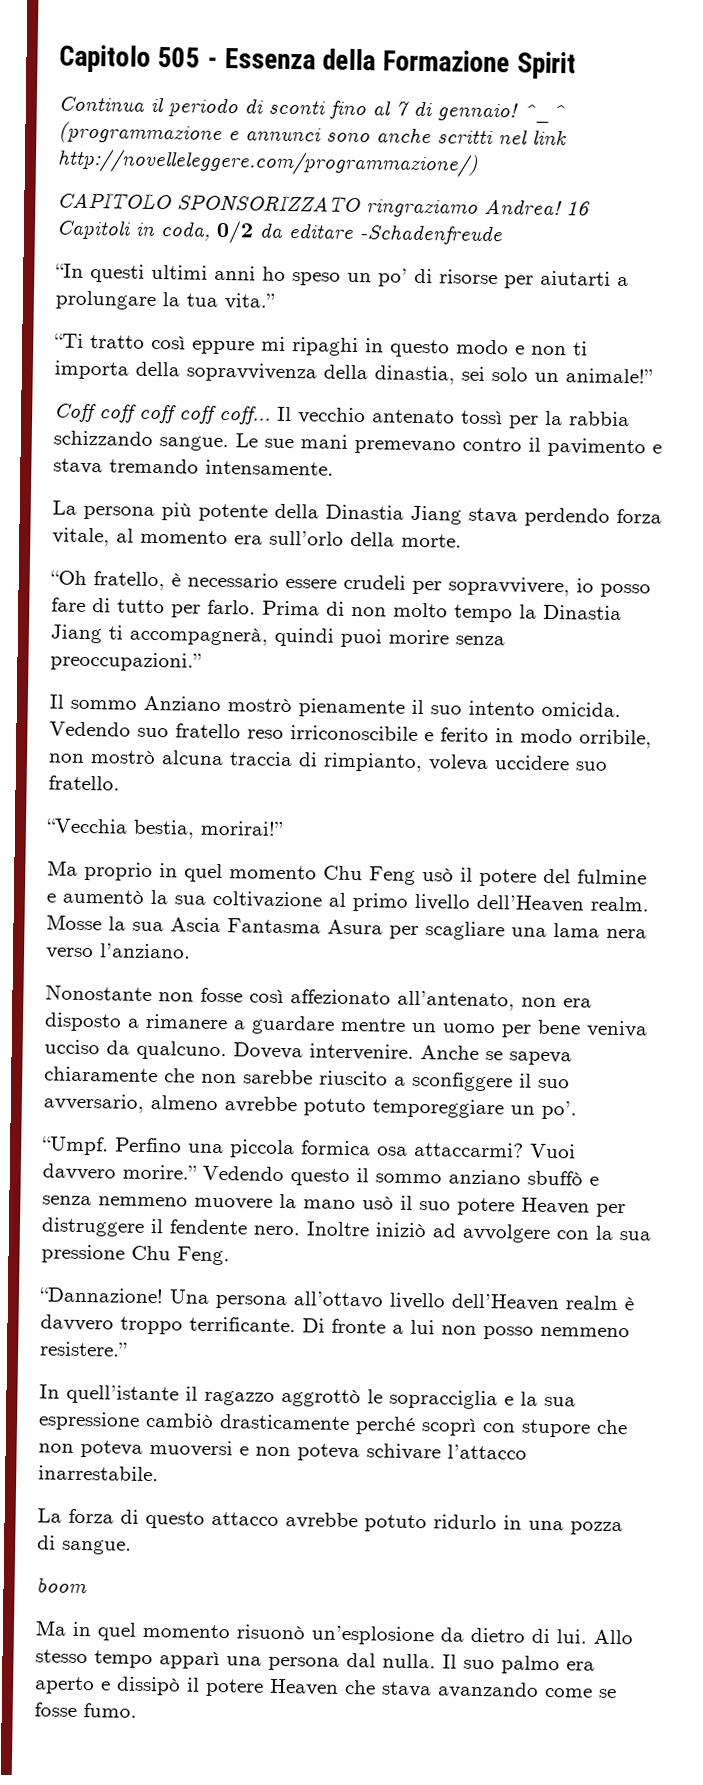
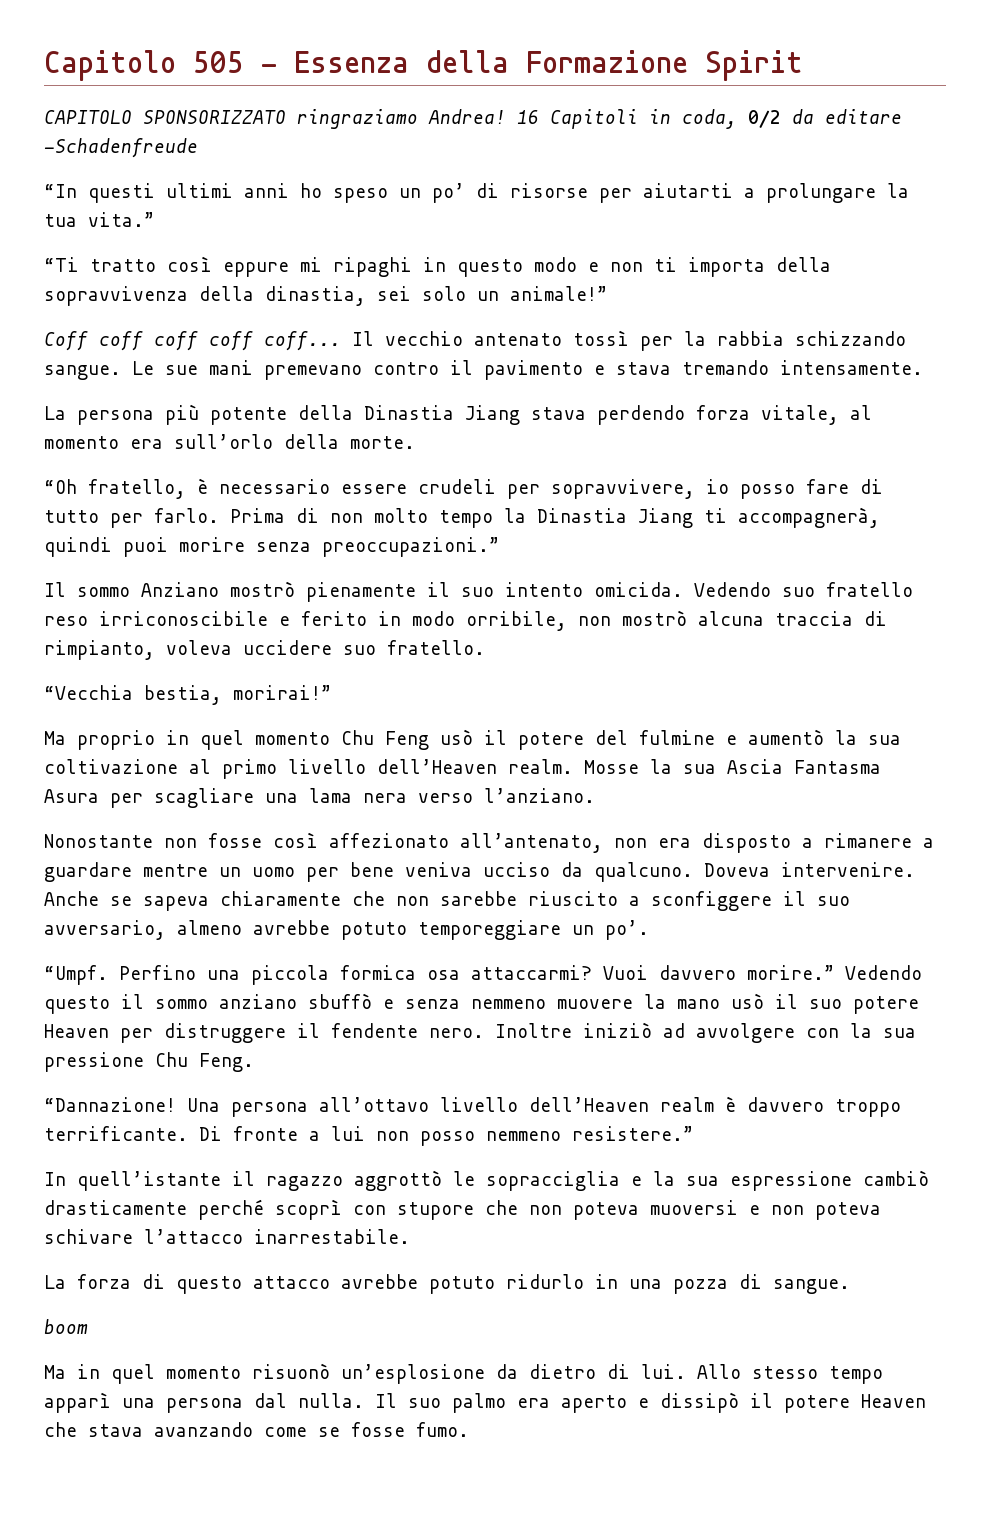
- Continua il periodo di sconti fino al 7 di gennaio! ^_^ (programmazione e annunci sono anche scritti nel link http://novelleleggere.com/programmazione/)

